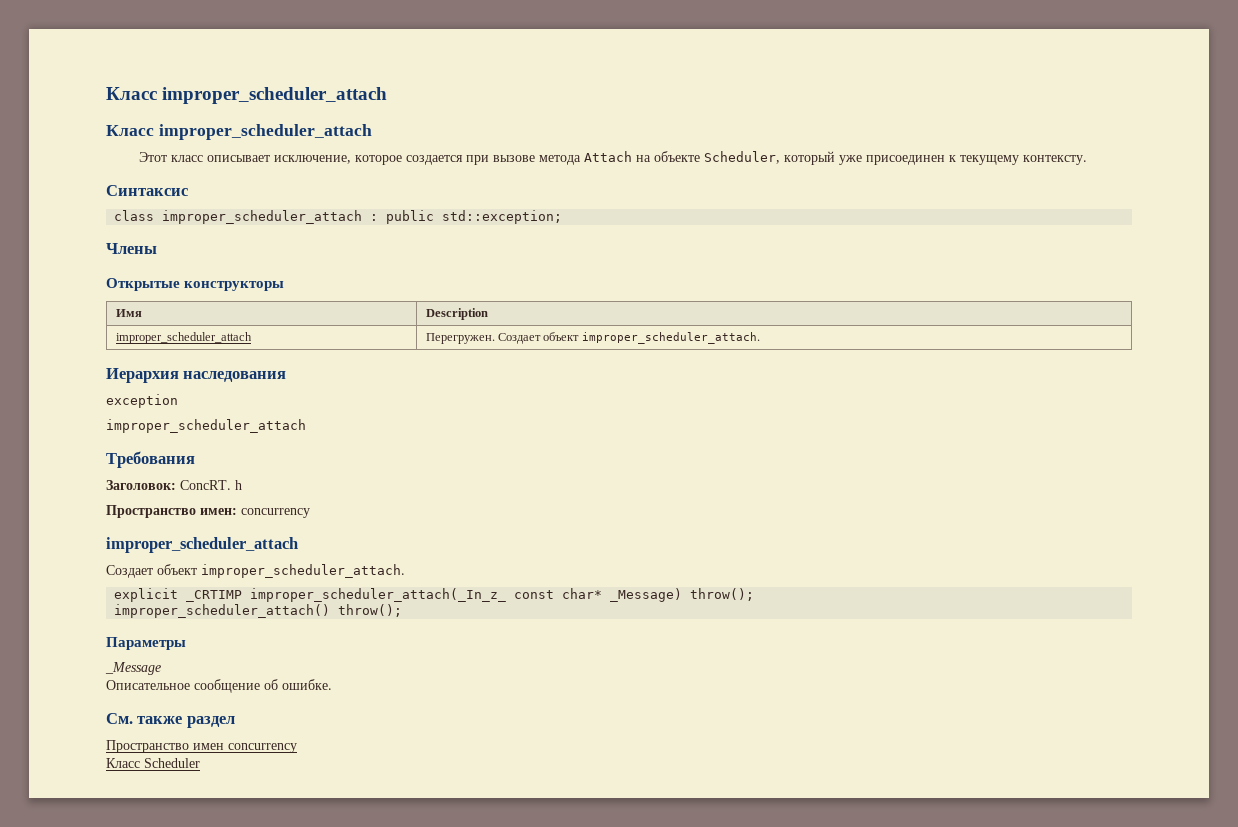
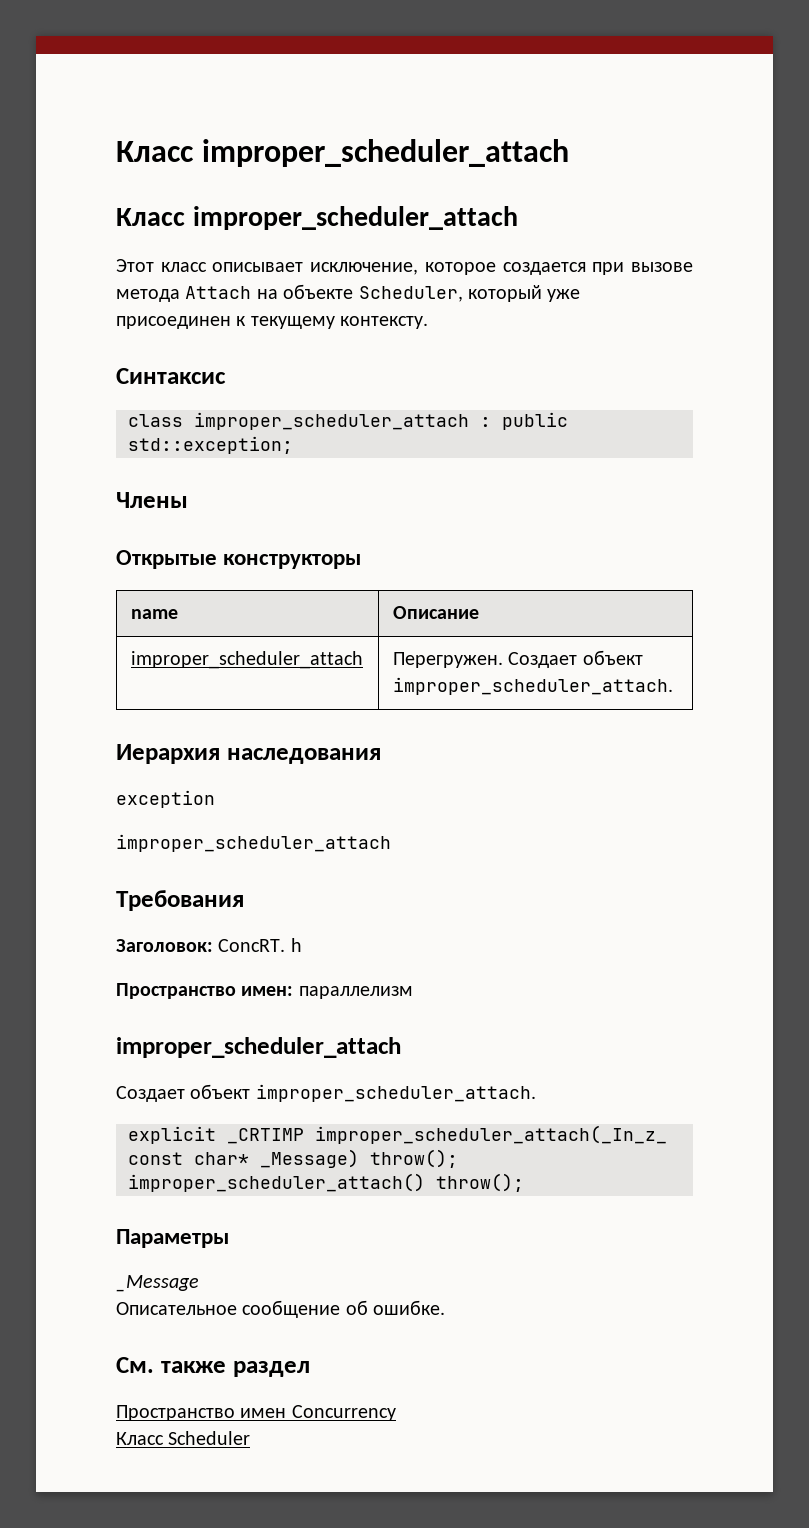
- Имя | Description
+ name | Описание
- Пространство имен: concurrency
+ Пространство имен: параллелизм
- Пространство имен concurrency
+ Пространство имен Concurrency

